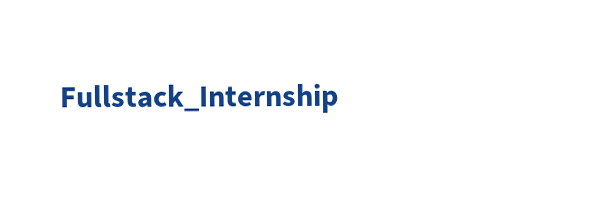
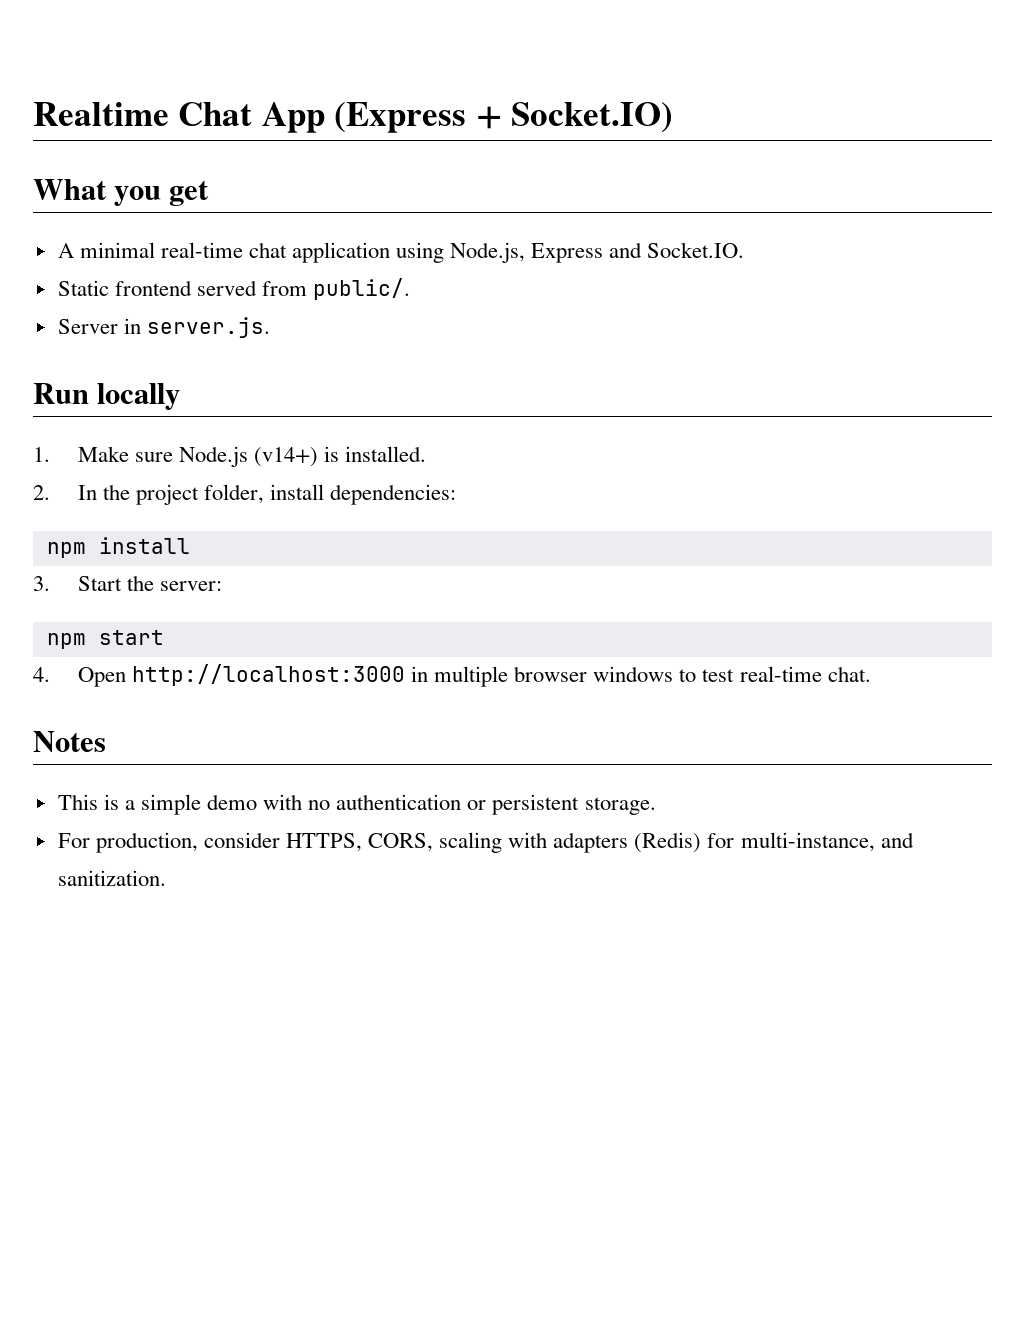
- Fullstack_Internship
+ Realtime Chat App (Express + Socket.IO)
+ What you get
+ A minimal real-time chat application using Node.js, Express and Socket.IO.
+ Static frontend served from public/.
+ Server in server.js.
+ Run locally
+ 1. Make sure Node.js (v14+) is installed.
+ 2. In the project folder, install dependencies:
+ npm install
+ 3. Start the server:
+ npm start
+ 4. Open http://localhost:3000 in multiple browser windows to test real-time chat.
+ Notes
+ This is a simple demo with no authentication or persistent storage.
+ For production, consider HTTPS, CORS, scaling with adapters (Redis) for multi-instance, and sanitization.

